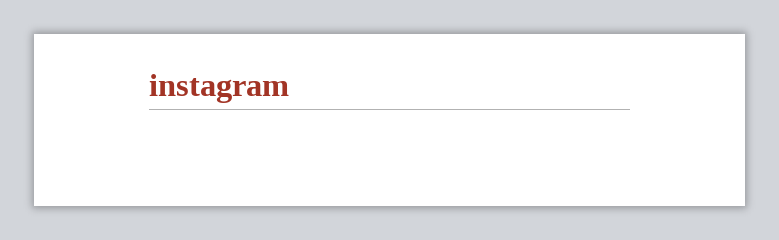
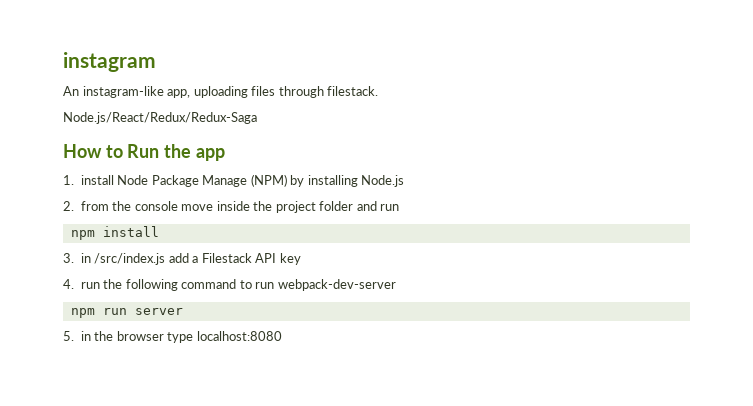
+ An instagram-like app, uploading files through filestack.
+ Node.js/React/Redux/Redux-Saga
+ How to Run the app
+ 1. install Node Package Manage (NPM) by installing Node.js
+ 2. from the console move inside the project folder and run
+ npm install
+ 3. in /src/index.js add a Filestack API key
+ 4. run the following command to run webpack-dev-server
+ npm run server
+ 5. in the browser type localhost:8080

